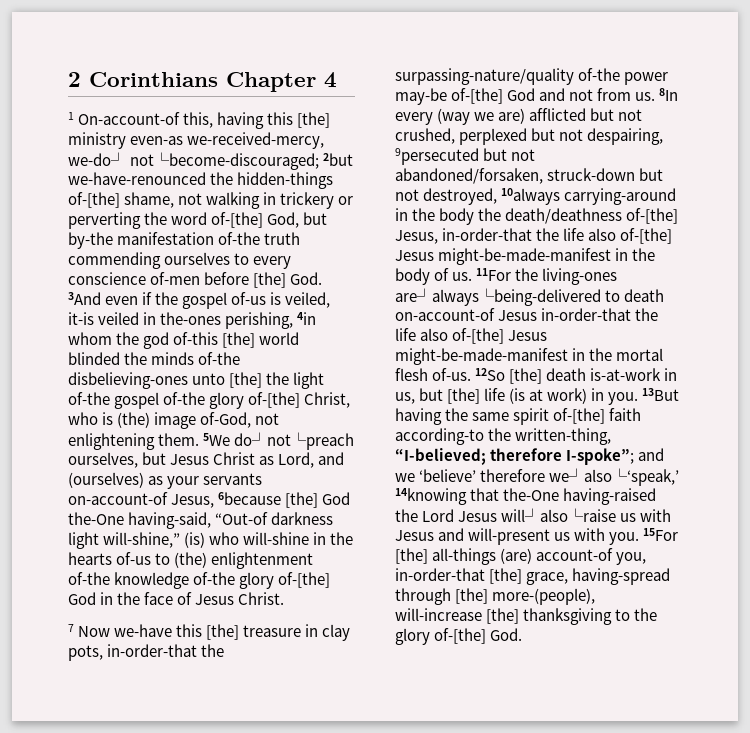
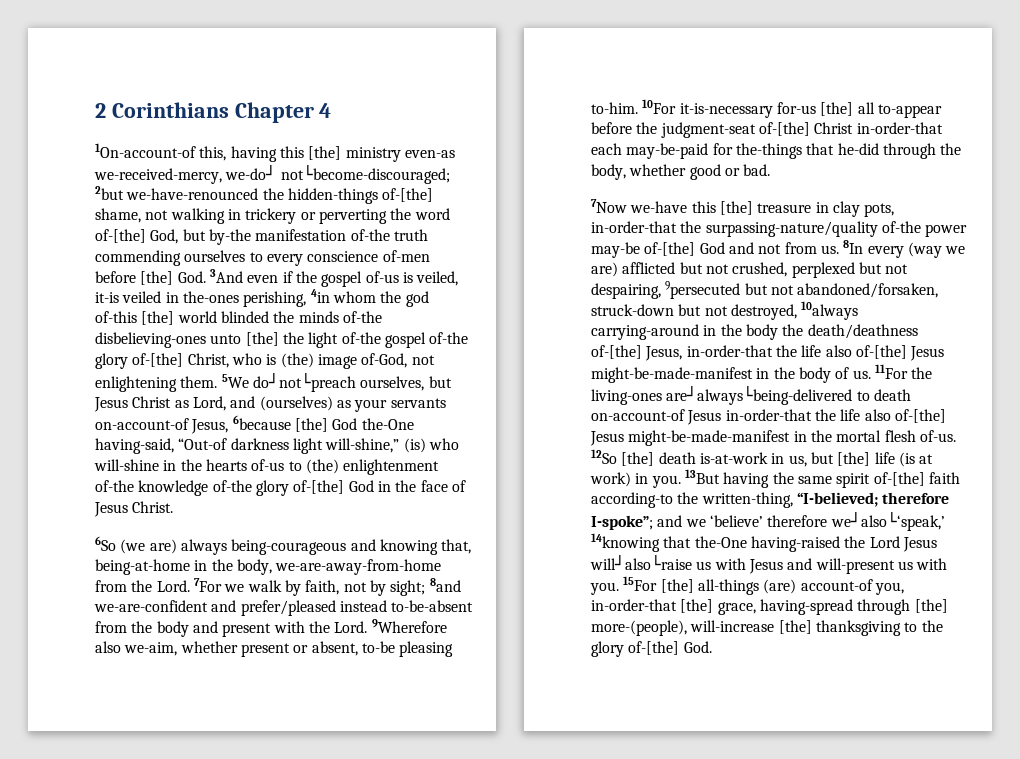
- 1 On-account-of this, having this [the] ministry even-as we-received-mercy, we-do┘ not└become-discouraged;
+ 1On-account-of this, having this [the] ministry even-as we-received-mercy, we-do┘ not└become-discouraged;
- 7 Now we-have this [the] treasure in clay pots, in-order-that the surpassing-nature/quality of-the power may-be of-[the] God and not from us.
+ 6So (we are) always being-courageous and knowing that, being-at-home in the body, we-are-away-from-home from the Lord. 7For we walk by faith, not by sight; 8and we-are-confident and prefer/pleased instead to-be-absent from the body and present with the Lord. 9Wherefore also we-aim, whether present or absent, to-be pleasing to-him. 10For it-is-necessary for-us [the] all to-appear before the judgment-seat of-[the] Christ in-order-that each may-be-paid for the-things that he-did through the body, whether good or bad.
+ 7Now we-have this [the] treasure in clay pots, in-order-that the surpassing-nature/quality of-the power may-be of-[the] God and not from us.

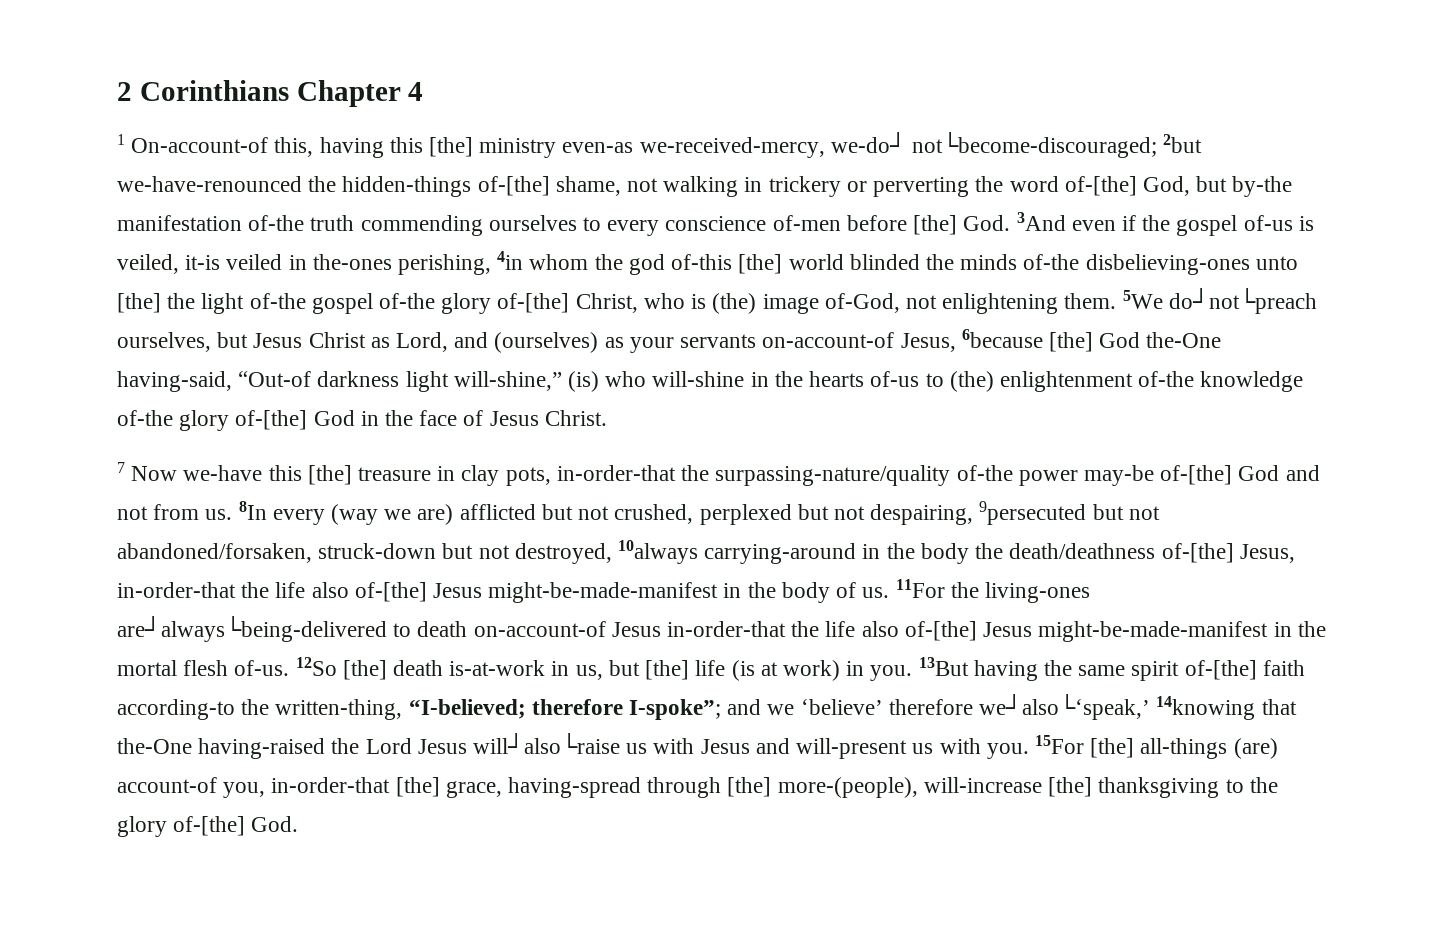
- 1On-account-of this, having this [the] ministry even-as we-received-mercy, we-do┘ not└become-discouraged;
+ 1 On-account-of this, having this [the] ministry even-as we-received-mercy, we-do┘ not└become-discouraged;
- 6So (we are) always being-courageous and knowing that, being-at-home in the body, we-are-away-from-home from the Lord. 7For we walk by faith, not by sight; 8and we-are-confident and prefer/pleased instead to-be-absent from the body and present with the Lord. 9Wherefore also we-aim, whether present or absent, to-be pleasing to-him. 10For it-is-necessary for-us [the] all to-appear before the judgment-seat of-[the] Christ in-order-that each may-be-paid for the-things that he-did through the body, whether good or bad.
- 7Now we-have this [the] treasure in clay pots, in-order-that the surpassing-nature/quality of-the power may-be of-[the] God and not from us.
+ 7 Now we-have this [the] treasure in clay pots, in-order-that the surpassing-nature/quality of-the power may-be of-[the] God and not from us.

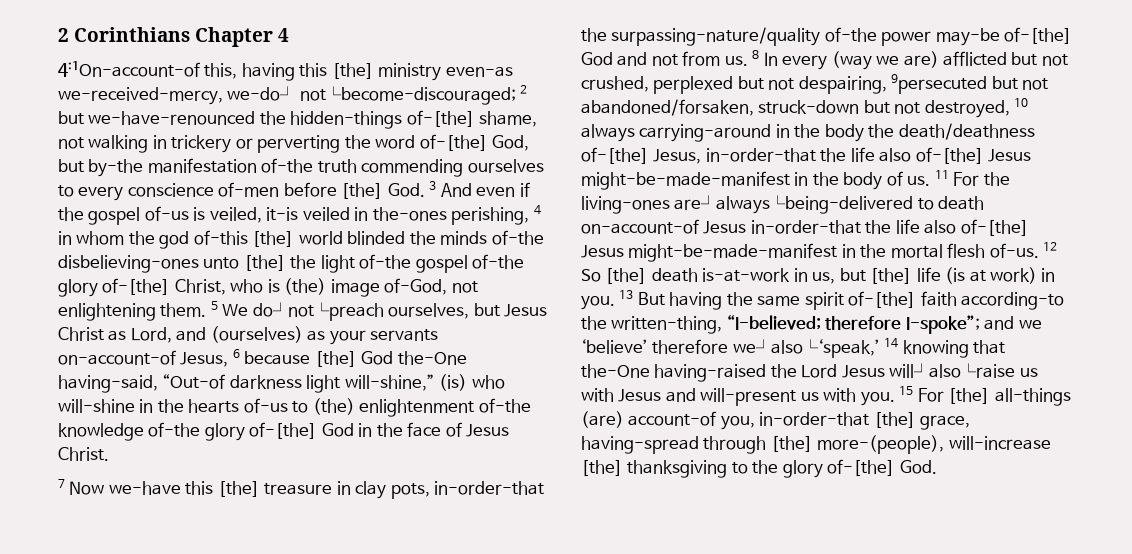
- 1 On-account-of this, having this [the] ministry even-as we-received-mercy, we-do┘ not└become-discouraged;
+ 4:1On-account-of this, having this [the] ministry even-as we-received-mercy, we-do┘ not└become-discouraged;
- 2but we-have-renounced the hidden-things of-[the] shame, not walking in trickery or perverting the word of-[the] God, but by-the manifestation of-the truth commending ourselves to every conscience of-men before [the] God. 3And even if the gospel of-us is veiled, it-is veiled in the-ones perishing, 4in whom the god of-this [the] world blinded the minds of-the disbelieving-ones unto [the] the light of-the gospel of-the glory of-[the] Christ, who is (the) image of-God, not enlightening them.
+ 2 but we-have-renounced the hidden-things of-[the] shame, not walking in trickery or perverting the word of-[the] God, but by-the manifestation of-the truth commending ourselves to every conscience of-men before [the] God. 3 And even if the gospel of-us is veiled, it-is veiled in the-ones perishing, 4 in whom the god of-this [the] world blinded the minds of-the disbelieving-ones unto [the] the light of-the gospel of-the glory of-[the] Christ, who is (the) image of-God, not enlightening them.
- 5We do┘not└preach ourselves, but Jesus Christ as Lord, and (ourselves) as your servants on-account-of Jesus, 6because [the] God the-One having-said, “Out-of darkness light will-shine,” (is) who will-shine in the hearts of-us to (the) enlightenment of-the knowledge of-the glory of-[the] God in the face of Jesus Christ.
+ 5 We do┘not└preach ourselves, but Jesus Christ as Lord, and (ourselves) as your servants on-account-of Jesus, 6 because [the] God the-One having-said, “Out-of darkness light will-shine,” (is) who will-shine in the hearts of-us to (the) enlightenment of-the knowledge of-the glory of-[the] God in the face of Jesus Christ.
- 8In every (way we are) afflicted but not crushed, perplexed but not despairing, 9persecuted but not abandoned/forsaken, struck-down but not destroyed, 10always carrying-around in the body the death/deathness of-[the] Jesus, in-order-that the life also of-[the] Jesus might-be-made-manifest in the body of us.
+ 8 In every (way we are) afflicted but not crushed, perplexed but not despairing, 9persecuted but not abandoned/forsaken, struck-down but not destroyed, 10 always carrying-around in the body the death/deathness of-[the] Jesus, in-order-that the life also of-[the] Jesus might-be-made-manifest in the body of us.
- 11For the living-ones are┘always└being-delivered to death on-account-of Jesus in-order-that the life also of-[the] Jesus might-be-made-manifest in the mortal flesh of-us.
+ 11 For the living-ones are┘always└being-delivered to death on-account-of Jesus in-order-that the life also of-[the] Jesus might-be-made-manifest in the mortal flesh of-us.
- 12So [the] death is-at-work in us, but [the] life (is at work) in you.
+ 12 So [the] death is-at-work in us, but [the] life (is at work) in you.
- 13But having the same spirit of-[the] faith according-to the written-thing, “I-believed; therefore I-spoke”; and we ‘believe’ therefore we┘also└‘speak,’ 14knowing that the-One having-raised the Lord Jesus will┘also└raise us with Jesus and will-present us with you.
+ 13 But having the same spirit of-[the] faith according-to the written-thing, “I-believed; therefore I-spoke”; and we ‘believe’ therefore we┘also└‘speak,’ 14 knowing that the-One having-raised the Lord Jesus will┘also└raise us with Jesus and will-present us with you.
- 15For [the] all-things (are) account-of you, in-order-that [the] grace, having-spread through [the] more-(people), will-increase [the] thanksgiving to the glory of-[the] God.
+ 15 For [the] all-things (are) account-of you, in-order-that [the] grace, having-spread through [the] more-(people), will-increase [the] thanksgiving to the glory of-[the] God.

